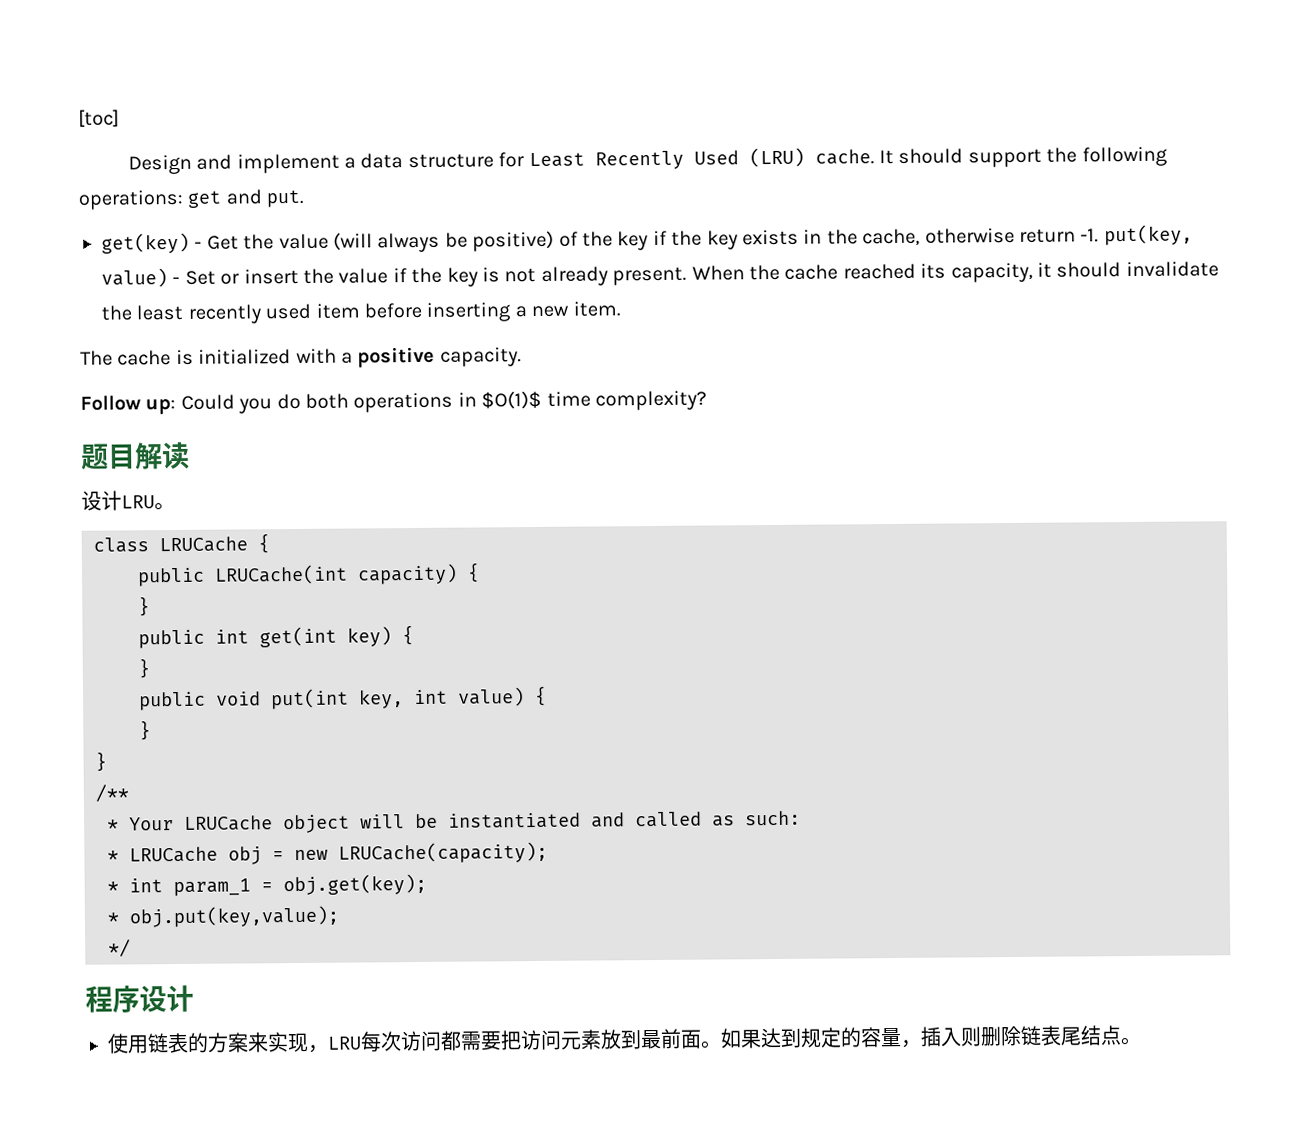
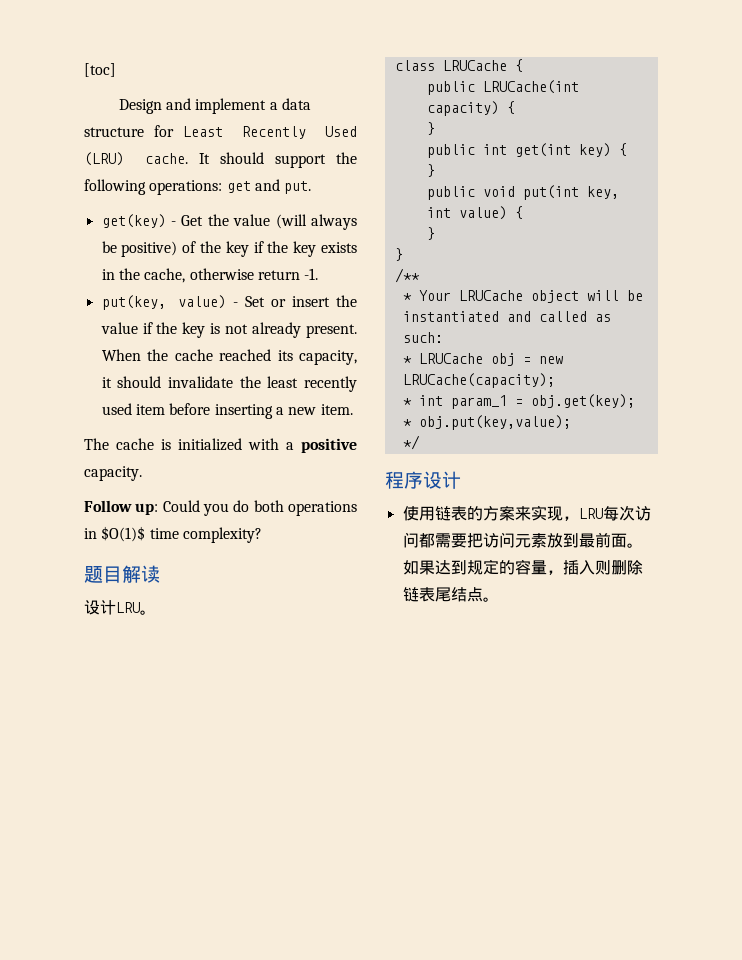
- get(key) - Get the value (will always be positive) of the key if the key exists in the cache, otherwise return -1. put(key, value) - Set or insert the value if the key is not already present.
+ get(key) - Get the value (will always be positive) of the key if the key exists in the cache, otherwise return -1.
+ put(key, value) - Set or insert the value if the key is not already present.

